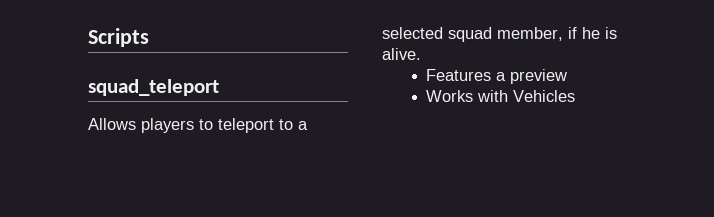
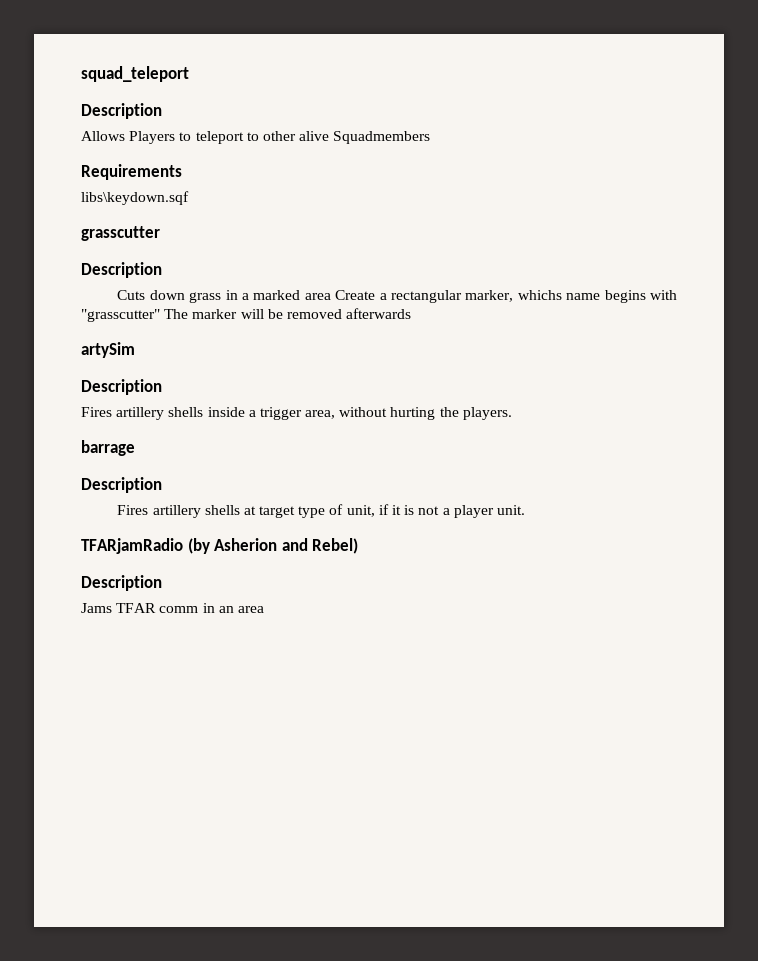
- Scripts
  squad_teleport
+ Description
- Allows players to teleport to a selected squad member, if he is alive.
- Features a preview
- Works with Vehicles
+ Allows Players to teleport to other alive Squadmembers
+ Requirements
+ libs\keydown.sqf
+ grasscutter
+ Description
+ Cuts down grass in a marked area Create a rectangular marker, whichs name begins with "grasscutter" The marker will be removed afterwards
+ artySim
+ Description
+ Fires artillery shells inside a trigger area, without hurting the players.
+ barrage
+ Description
+ Fires artillery shells at target type of unit, if it is not a player unit.
+ TFARjamRadio (by Asherion and Rebel)
+ Description
+ Jams TFAR comm in an area

